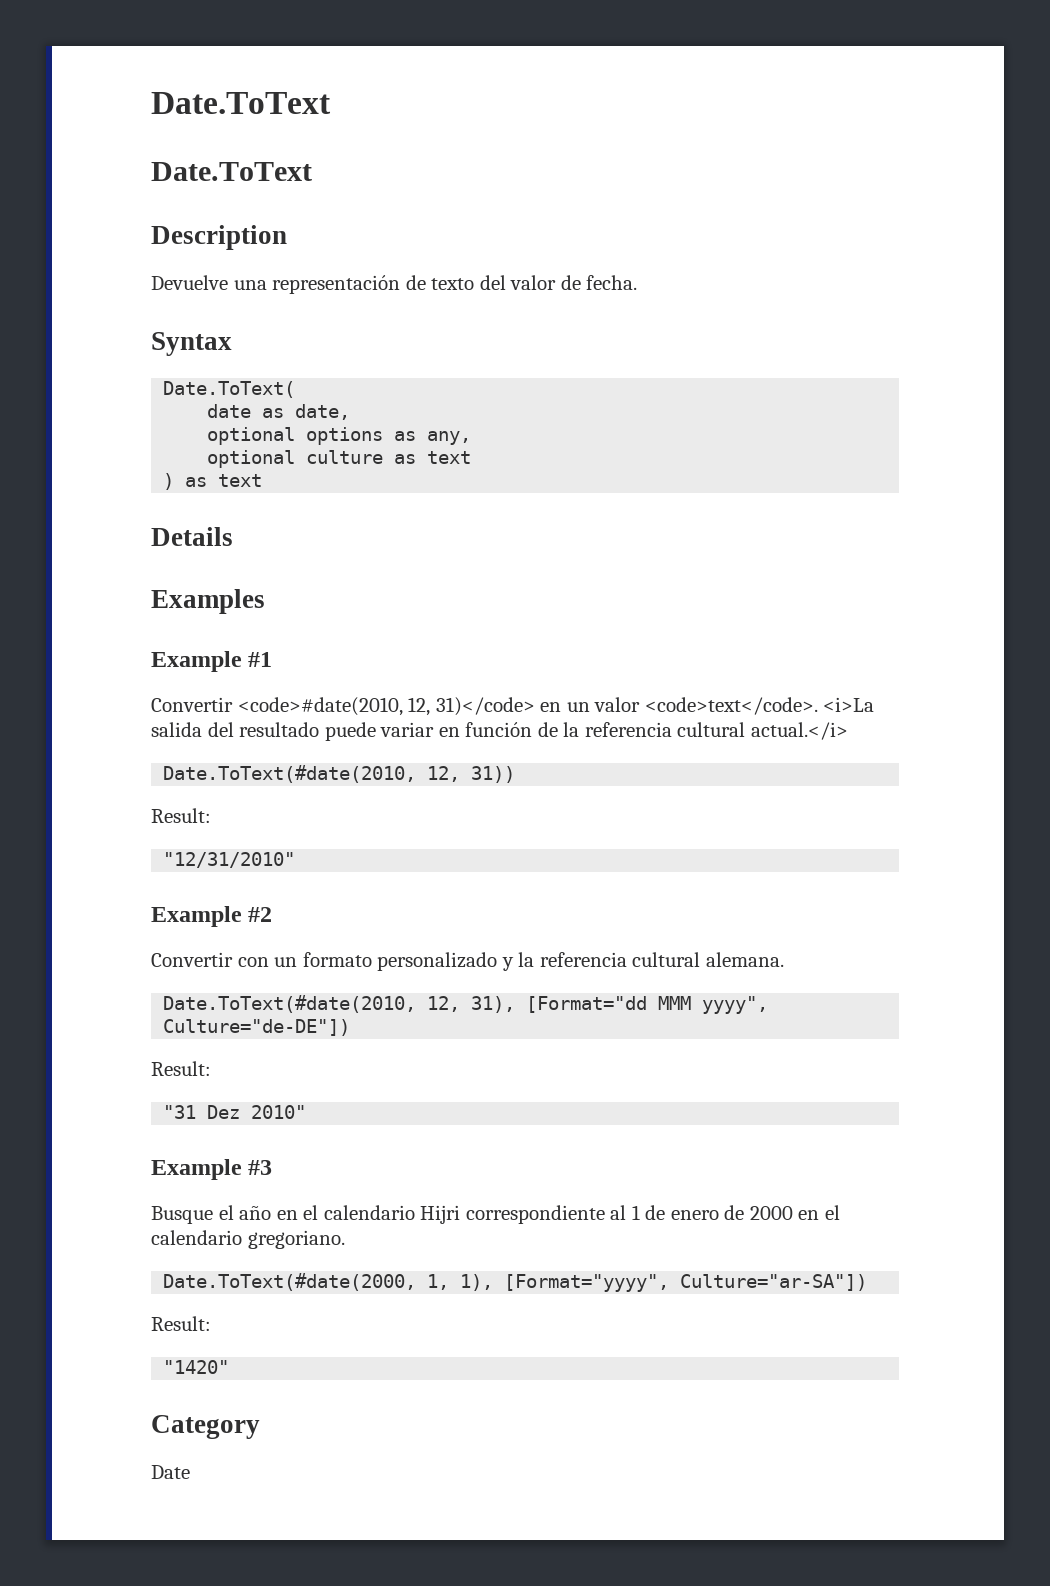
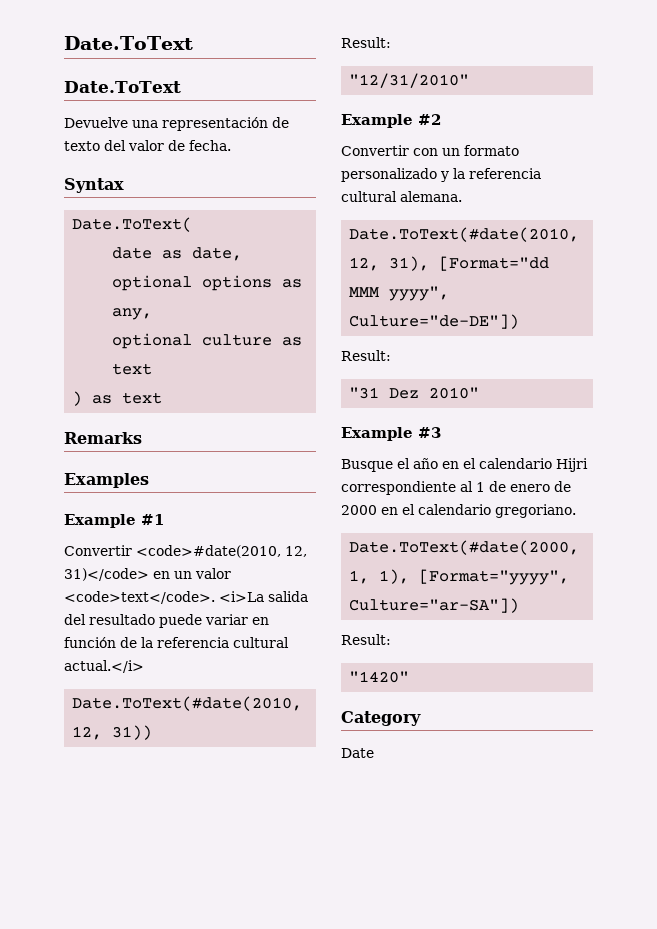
- Description
- Details
+ Remarks

